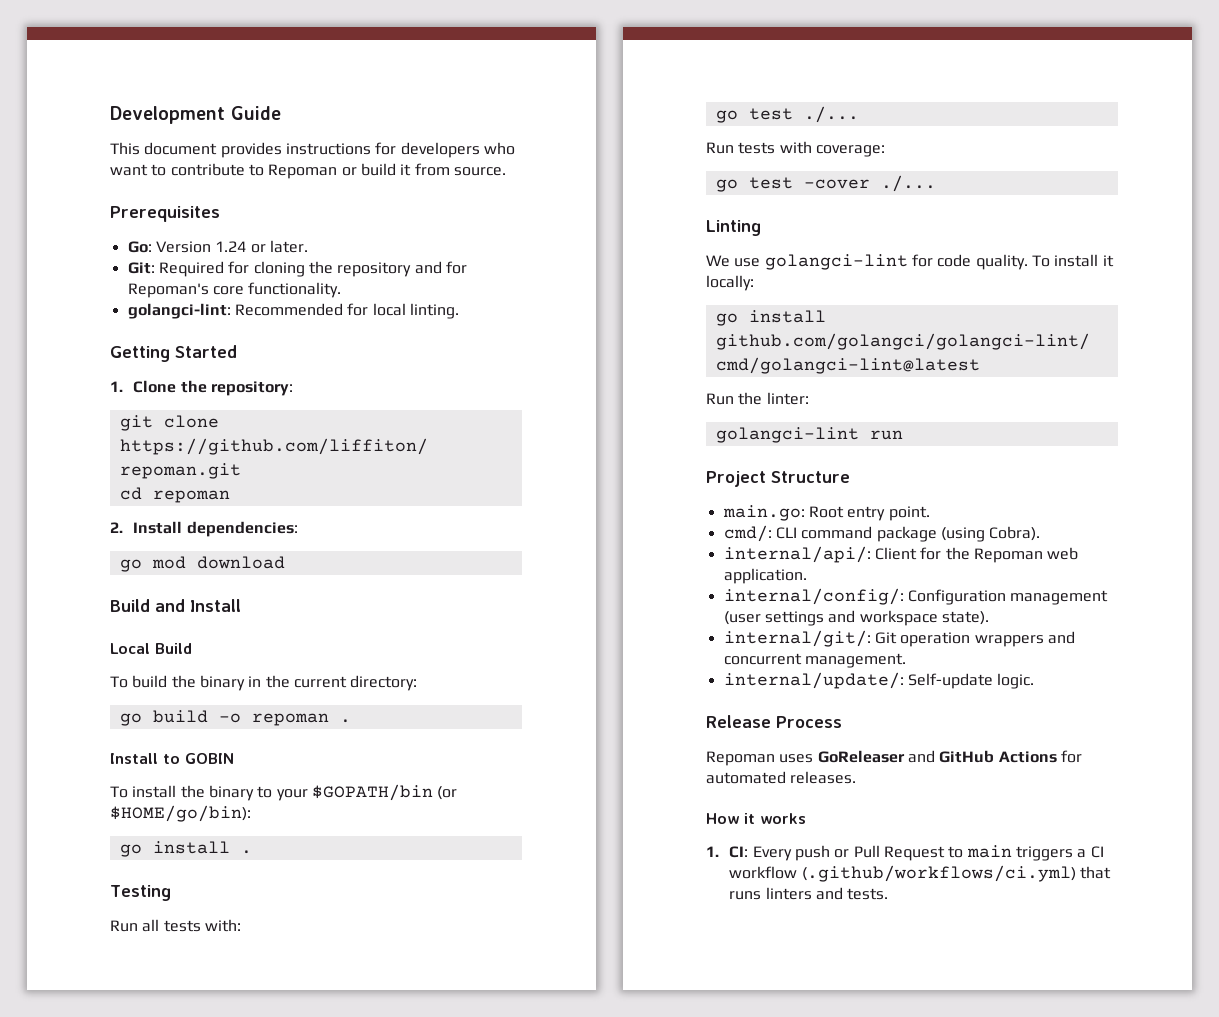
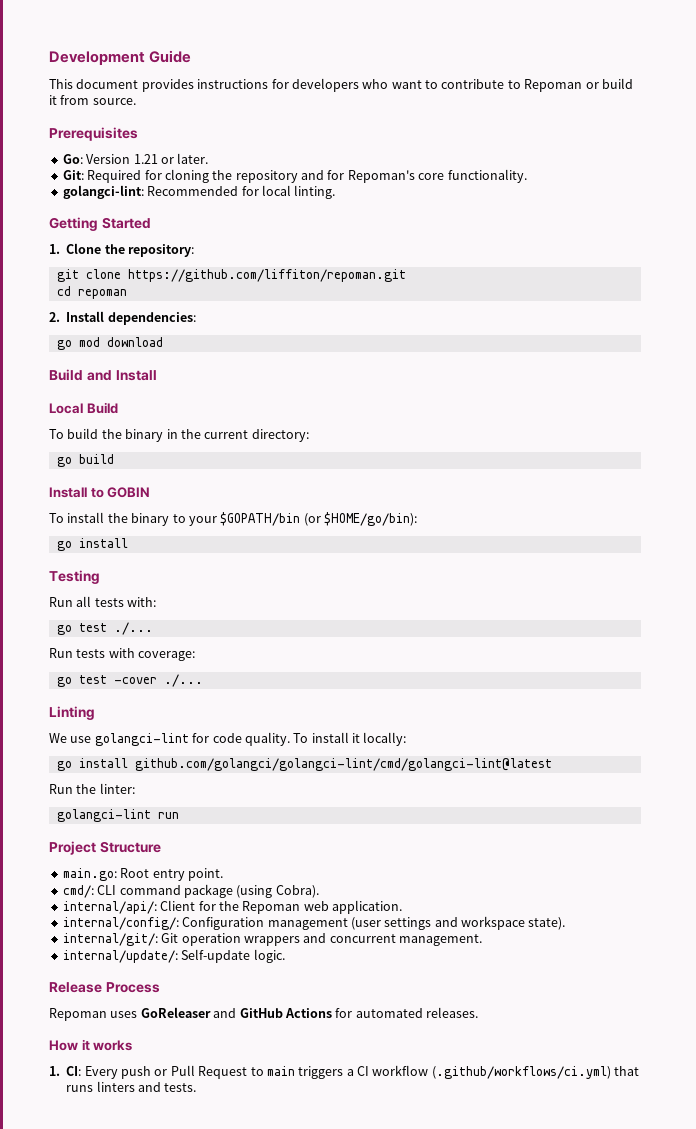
- Go: Version 1.24 or later.
+ Go: Version 1.21 or later.
- go build -o repoman .
+ go build
  To install the binary to your $GOPATH/bin (or $HOME/go/bin):
- go install .
+ go install

